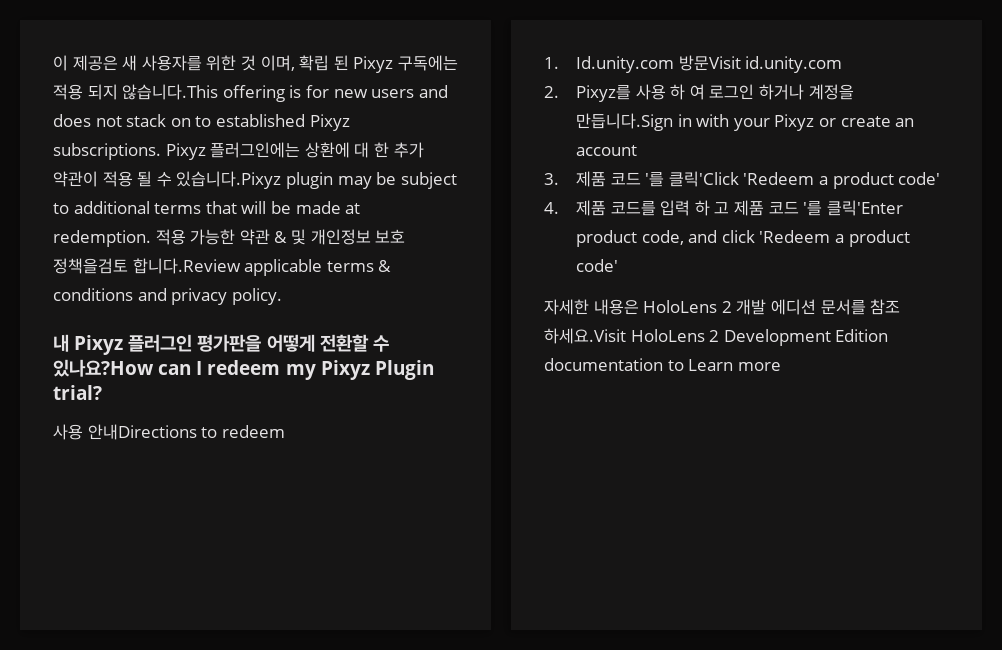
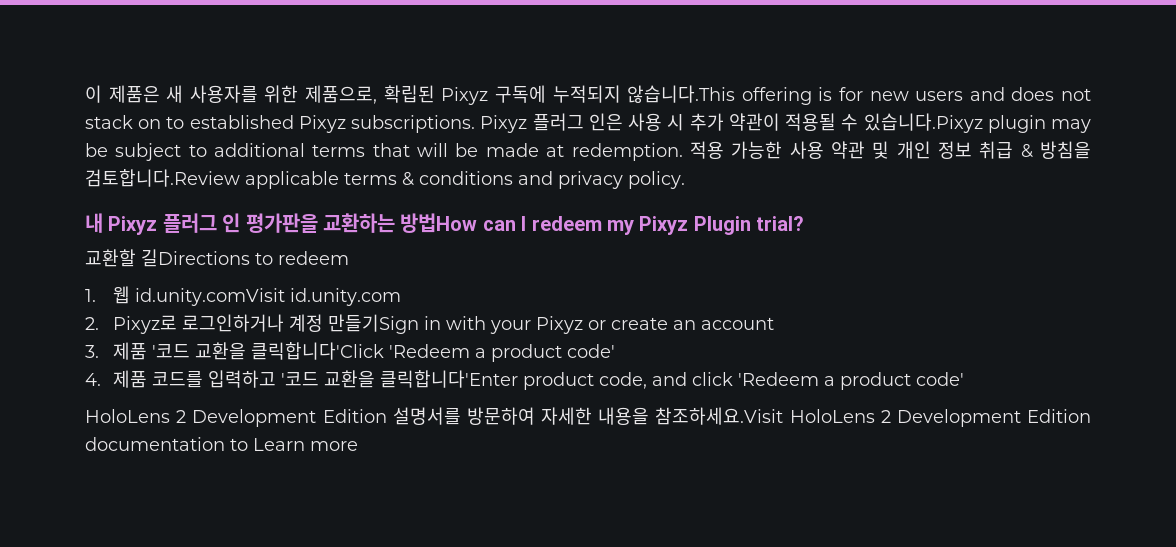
- 이 제공은 새 사용자를 위한 것 이며, 확립 된 Pixyz 구독에는 적용 되지 않습니다.This offering is for new users and does not stack on to established Pixyz subscriptions.
+ 이 제품은 새 사용자를 위한 제품으로, 확립된 Pixyz 구독에 누적되지 않습니다.This offering is for new users and does not stack on to established Pixyz subscriptions.
- Pixyz 플러그인에는 상환에 대 한 추가 약관이 적용 될 수 있습니다.Pixyz plugin may be subject to additional terms that will be made at redemption.
+ Pixyz 플러그 인은 사용 시 추가 약관이 적용될 수 있습니다.Pixyz plugin may be subject to additional terms that will be made at redemption.
- 적용 가능한 약관 & 및 개인정보 보호 정책을검토 합니다.Review applicable terms & conditions and privacy policy.
+ 적용 가능한 사용 약관 및 개인 정보 취급 & 방침을 검토합니다.Review applicable terms & conditions and privacy policy.
- 내 Pixyz 플러그인 평가판을 어떻게 전환할 수 있나요?How can I redeem my Pixyz Plugin trial?
+ 내 Pixyz 플러그 인 평가판을 교환하는 방법How can I redeem my Pixyz Plugin trial?
- 사용 안내Directions to redeem
+ 교환할 길Directions to redeem
- 1. Id.unity.com 방문Visit id.unity.com
+ 1. 웹 id.unity.comVisit id.unity.com
- 2. Pixyz를 사용 하 여 로그인 하거나 계정을 만듭니다.Sign in with your Pixyz or create an account
+ 2. Pixyz로 로그인하거나 계정 만들기Sign in with your Pixyz or create an account
- 3. 제품 코드 '를 클릭'Click 'Redeem a product code'
+ 3. 제품 '코드 교환을 클릭합니다'Click 'Redeem a product code'
- 4. 제품 코드를 입력 하 고 제품 코드 '를 클릭'Enter product code, and click 'Redeem a product code'
+ 4. 제품 코드를 입력하고 '코드 교환을 클릭합니다'Enter product code, and click 'Redeem a product code'
- 자세한 내용은 HoloLens 2 개발 에디션 문서를 참조 하세요.Visit HoloLens 2 Development Edition documentation to Learn more
+ HoloLens 2 Development Edition 설명서를 방문하여 자세한 내용을 참조하세요.Visit HoloLens 2 Development Edition documentation to Learn more

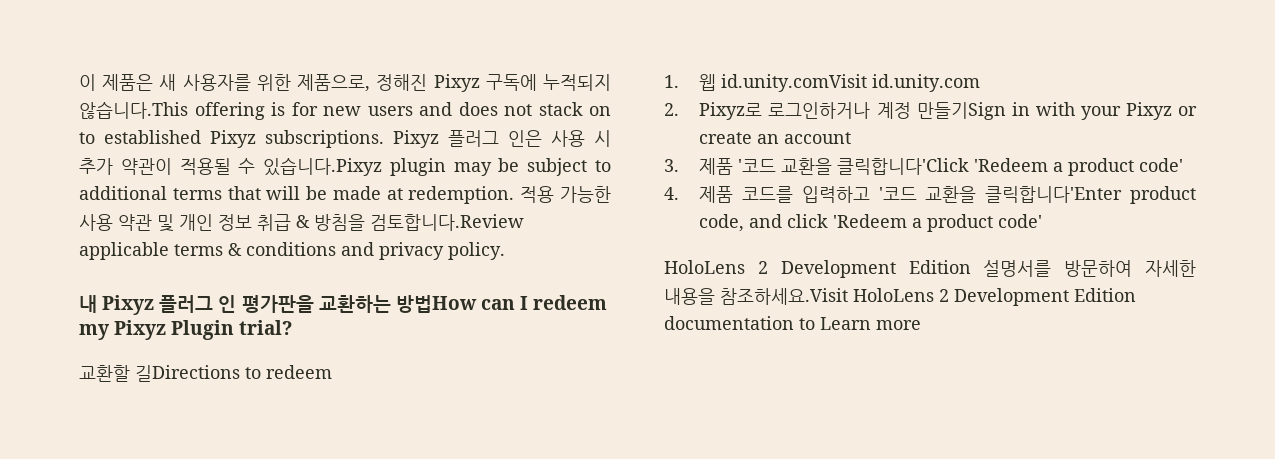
- 이 제품은 새 사용자를 위한 제품으로, 확립된 Pixyz 구독에 누적되지 않습니다.This offering is for new users and does not stack on to established Pixyz subscriptions.
+ 이 제품은 새 사용자를 위한 제품으로, 정해진 Pixyz 구독에 누적되지 않습니다.This offering is for new users and does not stack on to established Pixyz subscriptions.

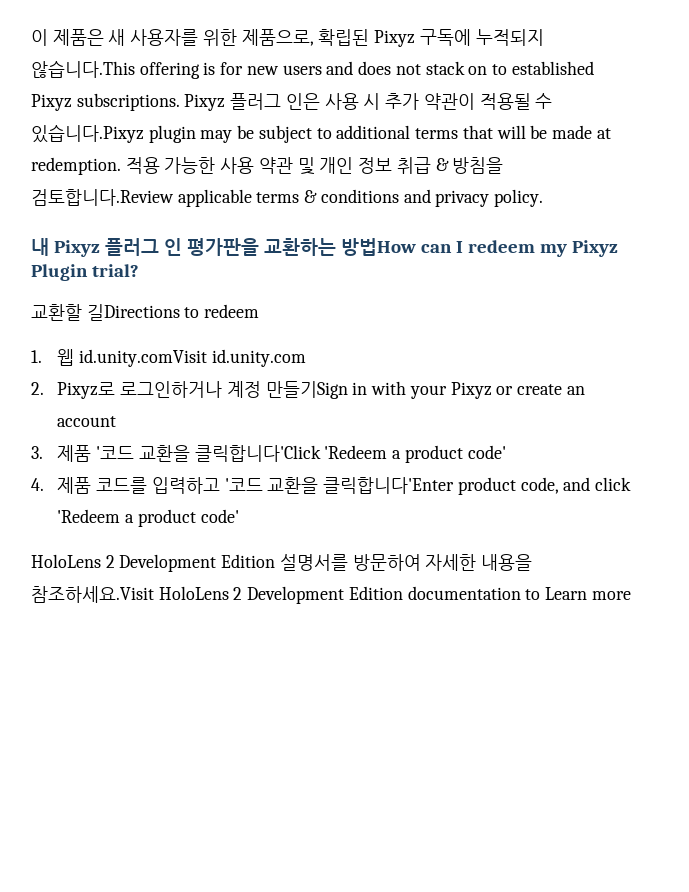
- 이 제품은 새 사용자를 위한 제품으로, 정해진 Pixyz 구독에 누적되지 않습니다.This offering is for new users and does not stack on to established Pixyz subscriptions.
+ 이 제품은 새 사용자를 위한 제품으로, 확립된 Pixyz 구독에 누적되지 않습니다.This offering is for new users and does not stack on to established Pixyz subscriptions.

